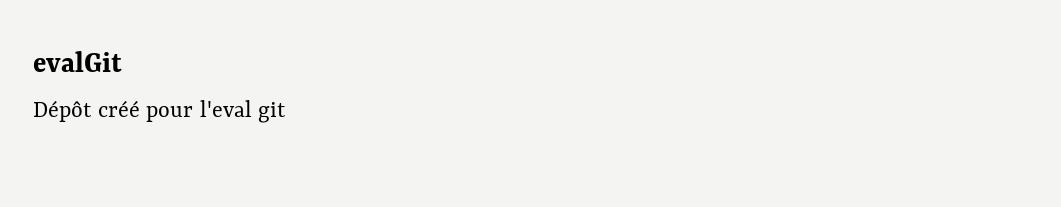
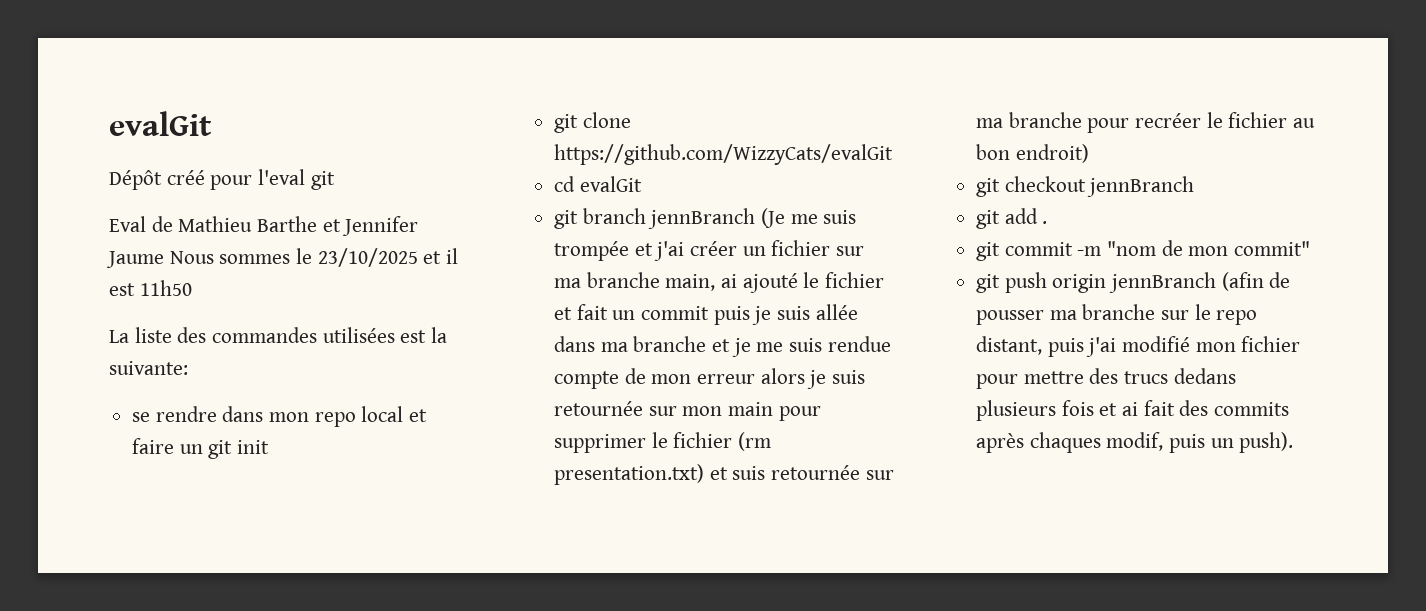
+ Eval de Mathieu Barthe et Jennifer Jaume Nous sommes le 23/10/2025 et il est 11h50
+ La liste des commandes utilisées est la suivante:
+ se rendre dans mon repo local et faire un git init
+ git clone https://github.com/WizzyCats/evalGit
+ cd evalGit
+ git branch jennBranch (Je me suis trompée et j'ai créer un fichier sur ma branche main, ai ajouté le fichier et fait un commit puis je suis allée dans ma branche et je me suis rendue compte de mon erreur alors je suis retournée sur mon main pour supprimer le fichier (rm presentation.txt) et suis retournée sur ma branche pour recréer le fichier au bon endroit)
+ git checkout jennBranch
+ git add .
+ git commit -m "nom de mon commit"
+ git push origin jennBranch (afin de pousser ma branche sur le repo distant, puis j'ai modifié mon fichier pour mettre des trucs dedans plusieurs fois et ai fait des commits après chaques modif, puis un push).

